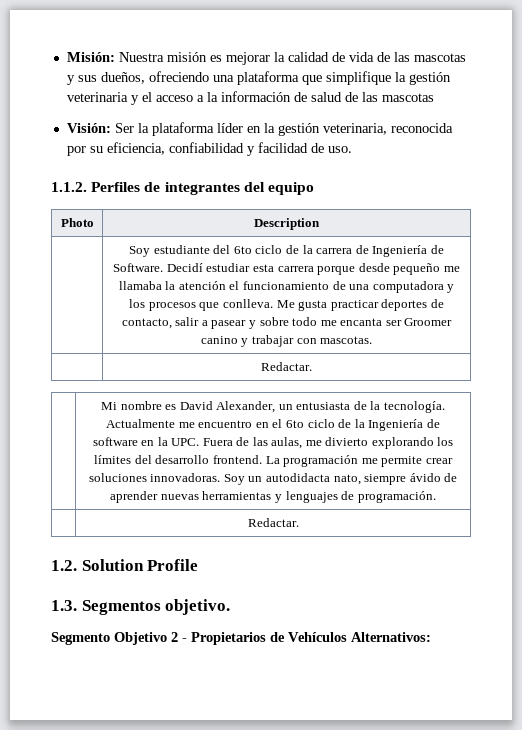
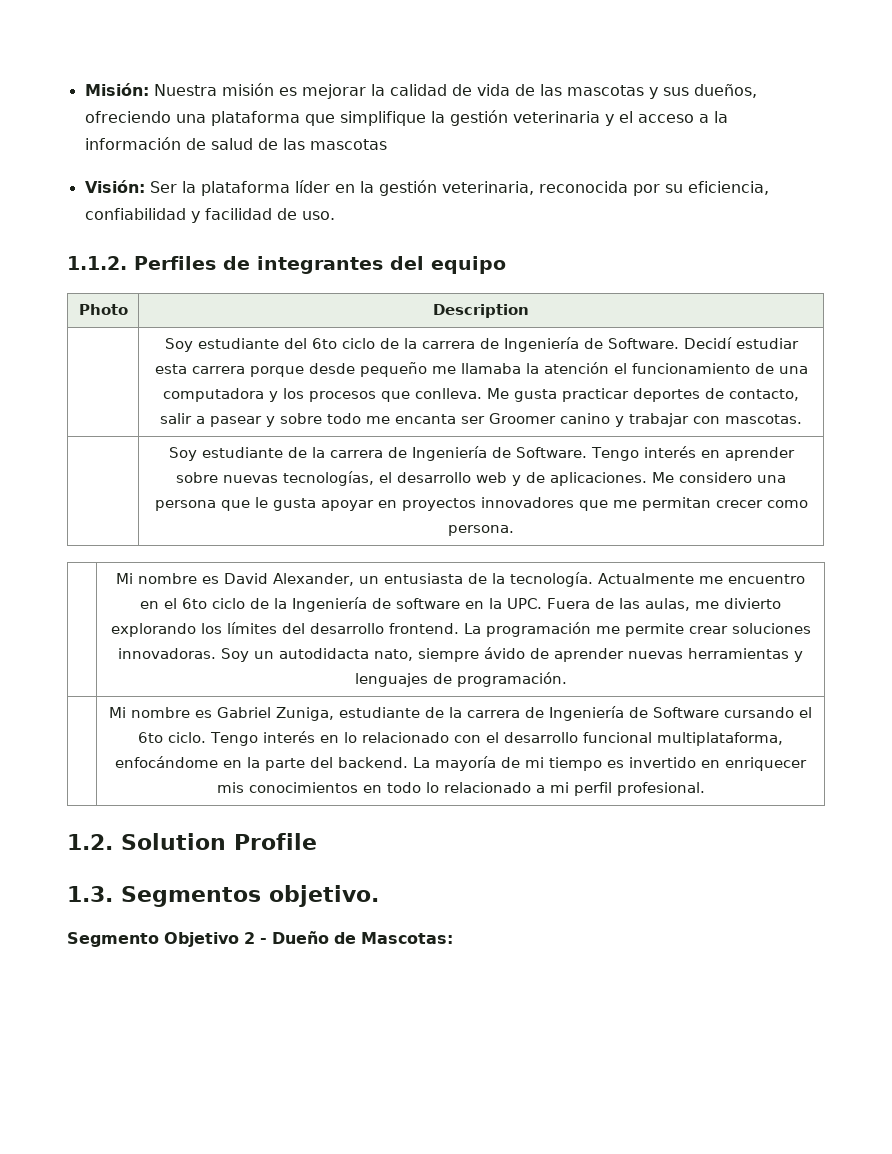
  Me gusta practicar deportes de contacto, salir a pasear y sobre todo me encanta ser Groomer canino y trabajar con mascotas.
- | Redactar.
+ | Soy estudiante de la carrera de Ingeniería de Software. Tengo interés en aprender sobre nuevas tecnologías, el desarrollo web y de aplicaciones. Me considero una persona que le gusta apoyar en proyectos innovadores que me permitan crecer como persona.
  Soy un autodidacta nato, siempre ávido de aprender nuevas herramientas y lenguajes de programación.
- | Redactar.
+ | Mi nombre es Gabriel Zuniga, estudiante de la carrera de Ingeniería de Software cursando el 6to ciclo. Tengo interés en lo relacionado con el desarrollo funcional multiplataforma, enfocándome en la parte del backend. La mayoría de mi tiempo es invertido en enriquecer mis conocimientos en todo lo relacionado a mi perfil profesional.
- Segmento Objetivo 2 - Propietarios de Vehículos Alternativos:
+ Segmento Objetivo 2 - Dueño de Mascotas:

